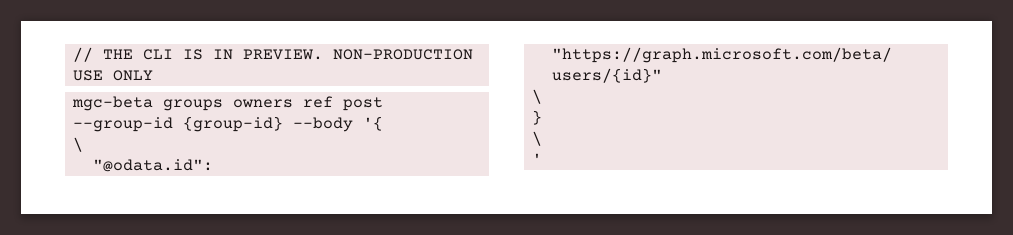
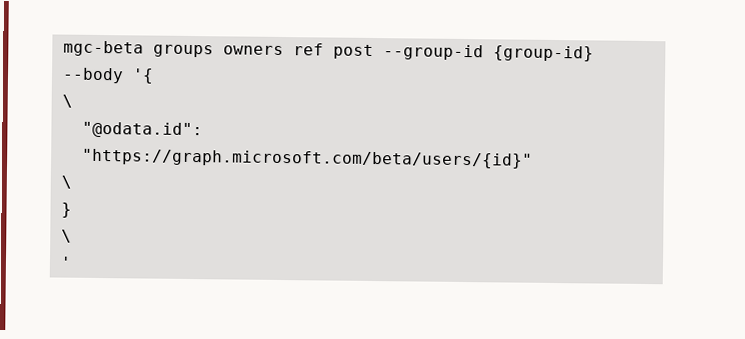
- // THE CLI IS IN PREVIEW. NON-PRODUCTION USE ONLY

